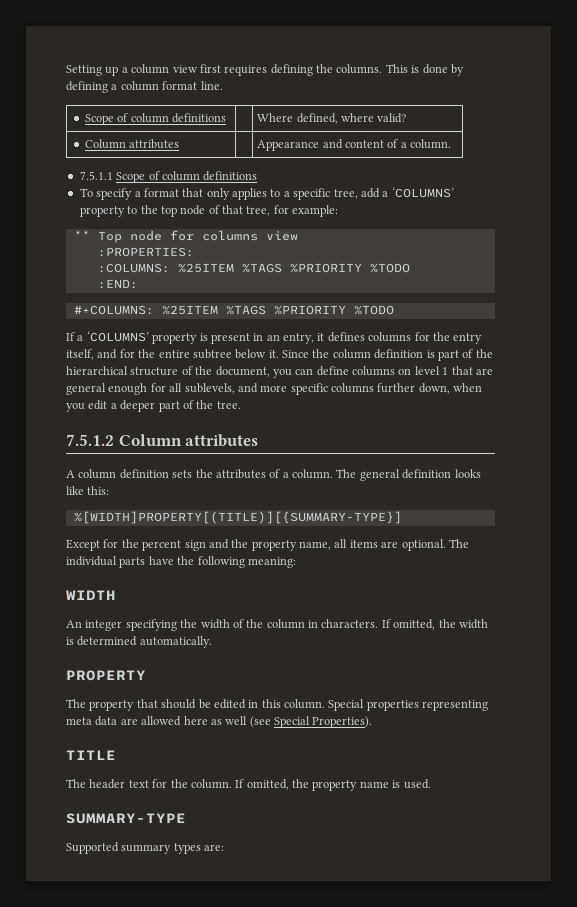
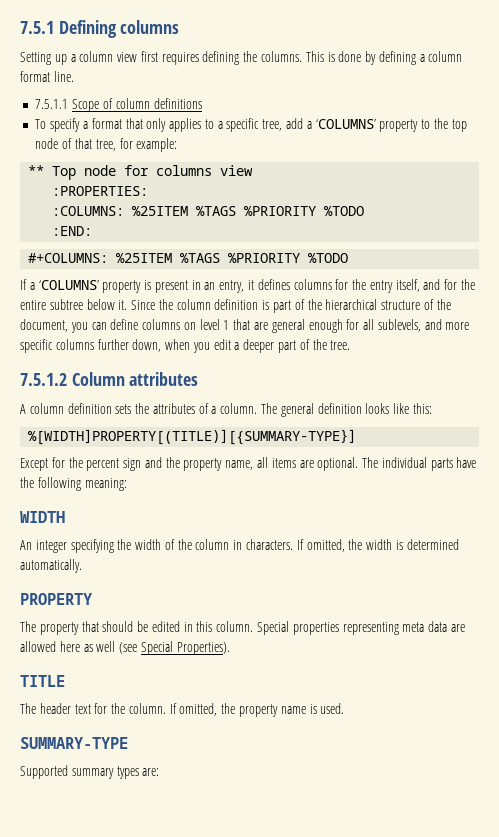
+ 7.5.1 Defining columns
- Scope of column definitions | | Where defined, where valid?
- Column attributes | | Appearance and content of a column.

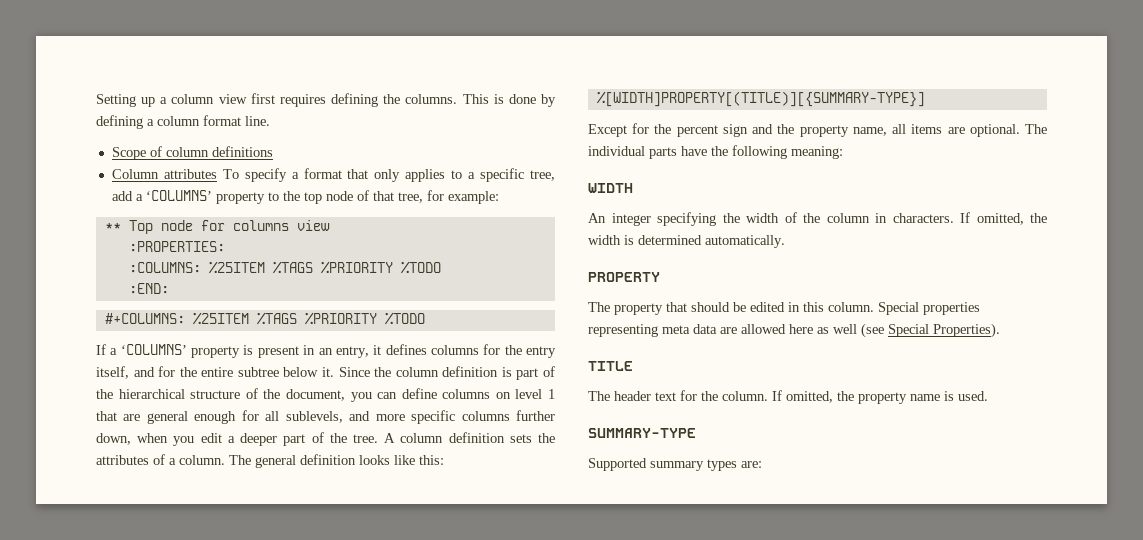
- 7.5.1 Defining columns
- 7.5.1.1 Scope of column definitions
+ Scope of column definitions
- To specify a format that only applies to a specific tree, add a ‘COLUMNS’ property to the top node of that tree, for example:
+ Column attributes To specify a format that only applies to a specific tree, add a ‘COLUMNS’ property to the top node of that tree, for example:
- Since the column definition is part of the hierarchical structure of the document, you can define columns on level 1 that are general enough for all sublevels, and more specific columns further down, when you edit a deeper part of the tree.
- 7.5.1.2 Column attributes
- A column definition sets the attributes of a column.
+ Since the column definition is part of the hierarchical structure of the document, you can define columns on level 1 that are general enough for all sublevels, and more specific columns further down, when you edit a deeper part of the tree. A column definition sets the attributes of a column.

